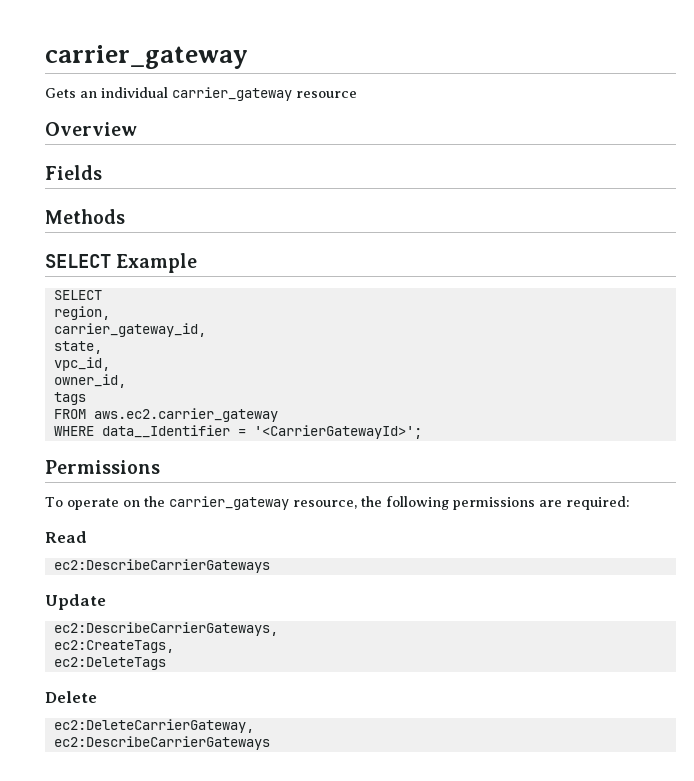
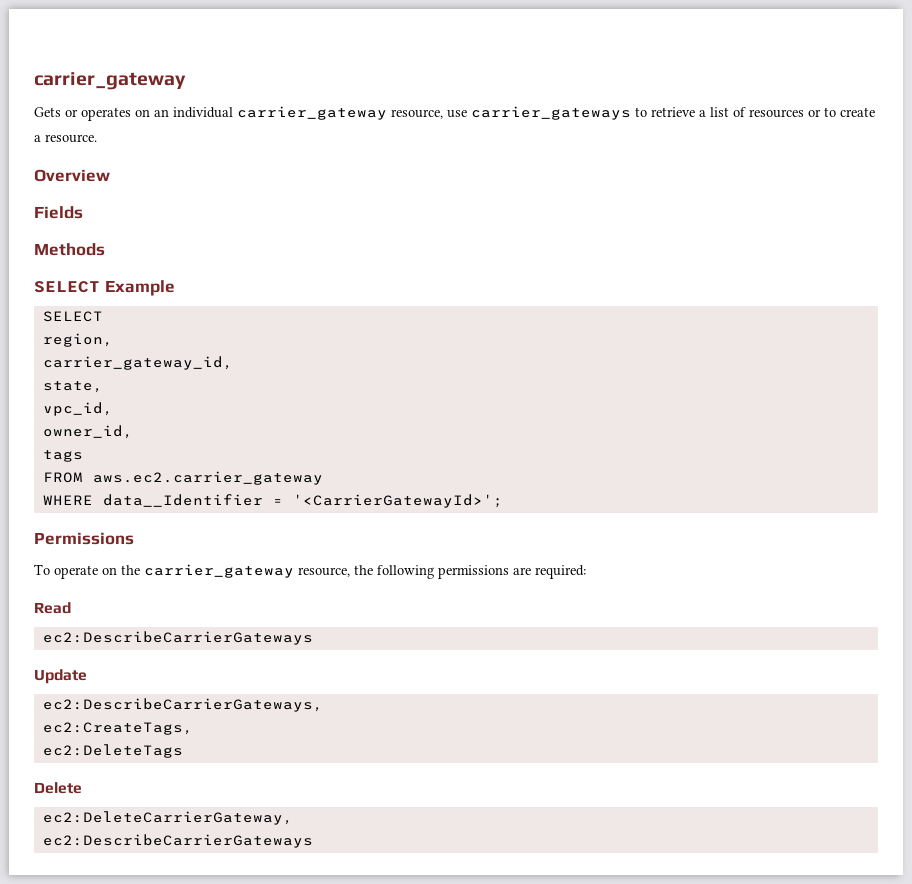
- Gets an individual carrier_gateway resource
+ Gets or operates on an individual carrier_gateway resource, use carrier_gateways to retrieve a list of resources or to create a resource.

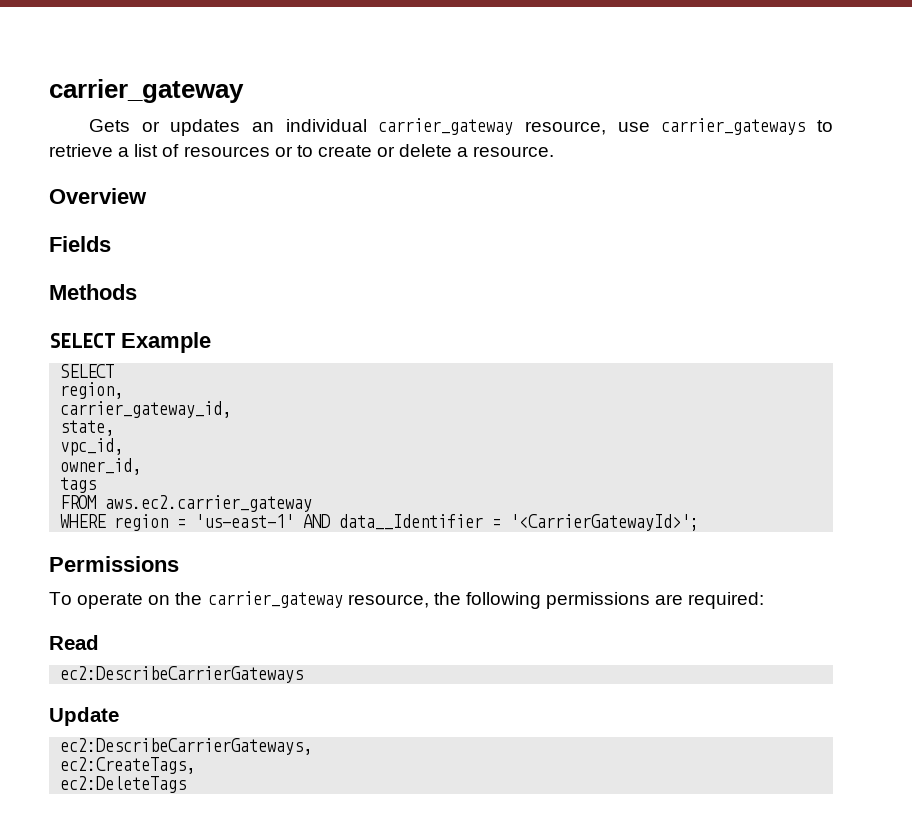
- Gets or operates on an individual carrier_gateway resource, use carrier_gateways to retrieve a list of resources or to create a resource.
+ Gets or updates an individual carrier_gateway resource, use carrier_gateways to retrieve a list of resources or to create or delete a resource.
- WHERE data__Identifier = '<CarrierGatewayId>';
+ WHERE region = 'us-east-1' AND data__Identifier = '<CarrierGatewayId>';
- Delete
- ec2:DeleteCarrierGateway,
- ec2:DescribeCarrierGateways

